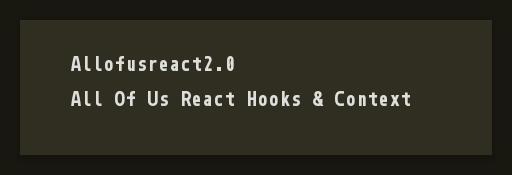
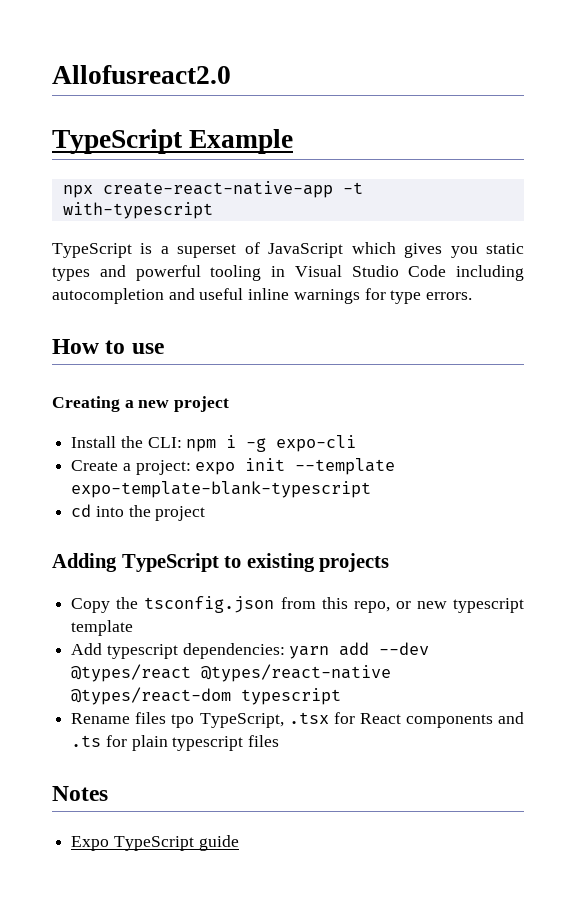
- All Of Us React Hooks & Context
+ TypeScript Example
+ npx create-react-native-app -t with-typescript
+ TypeScript is a superset of JavaScript which gives you static types and powerful tooling in Visual Studio Code including autocompletion and useful inline warnings for type errors.
+ How to use
+ Creating a new project
+ Install the CLI: npm i -g expo-cli
+ Create a project: expo init --template expo-template-blank-typescript
+ cd into the project
+ Adding TypeScript to existing projects
+ Copy the tsconfig.json from this repo, or new typescript template
+ Add typescript dependencies: yarn add --dev @types/react @types/react-native @types/react-dom typescript
+ Rename files tpo TypeScript, .tsx for React components and .ts for plain typescript files
+ Notes
+ Expo TypeScript guide

